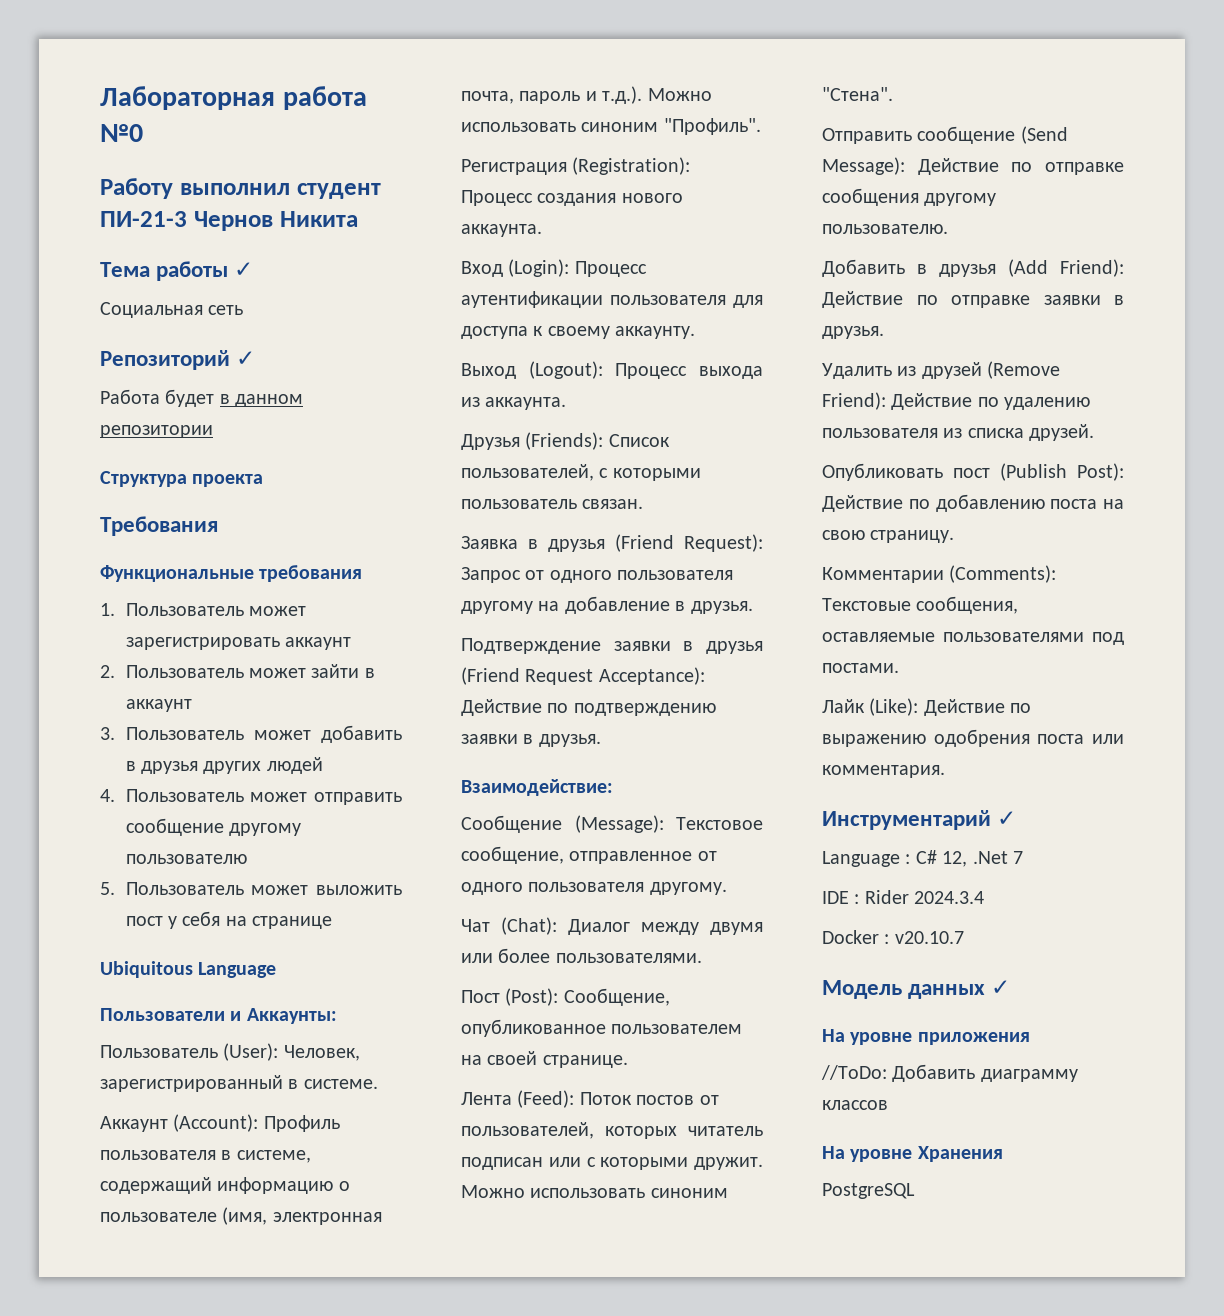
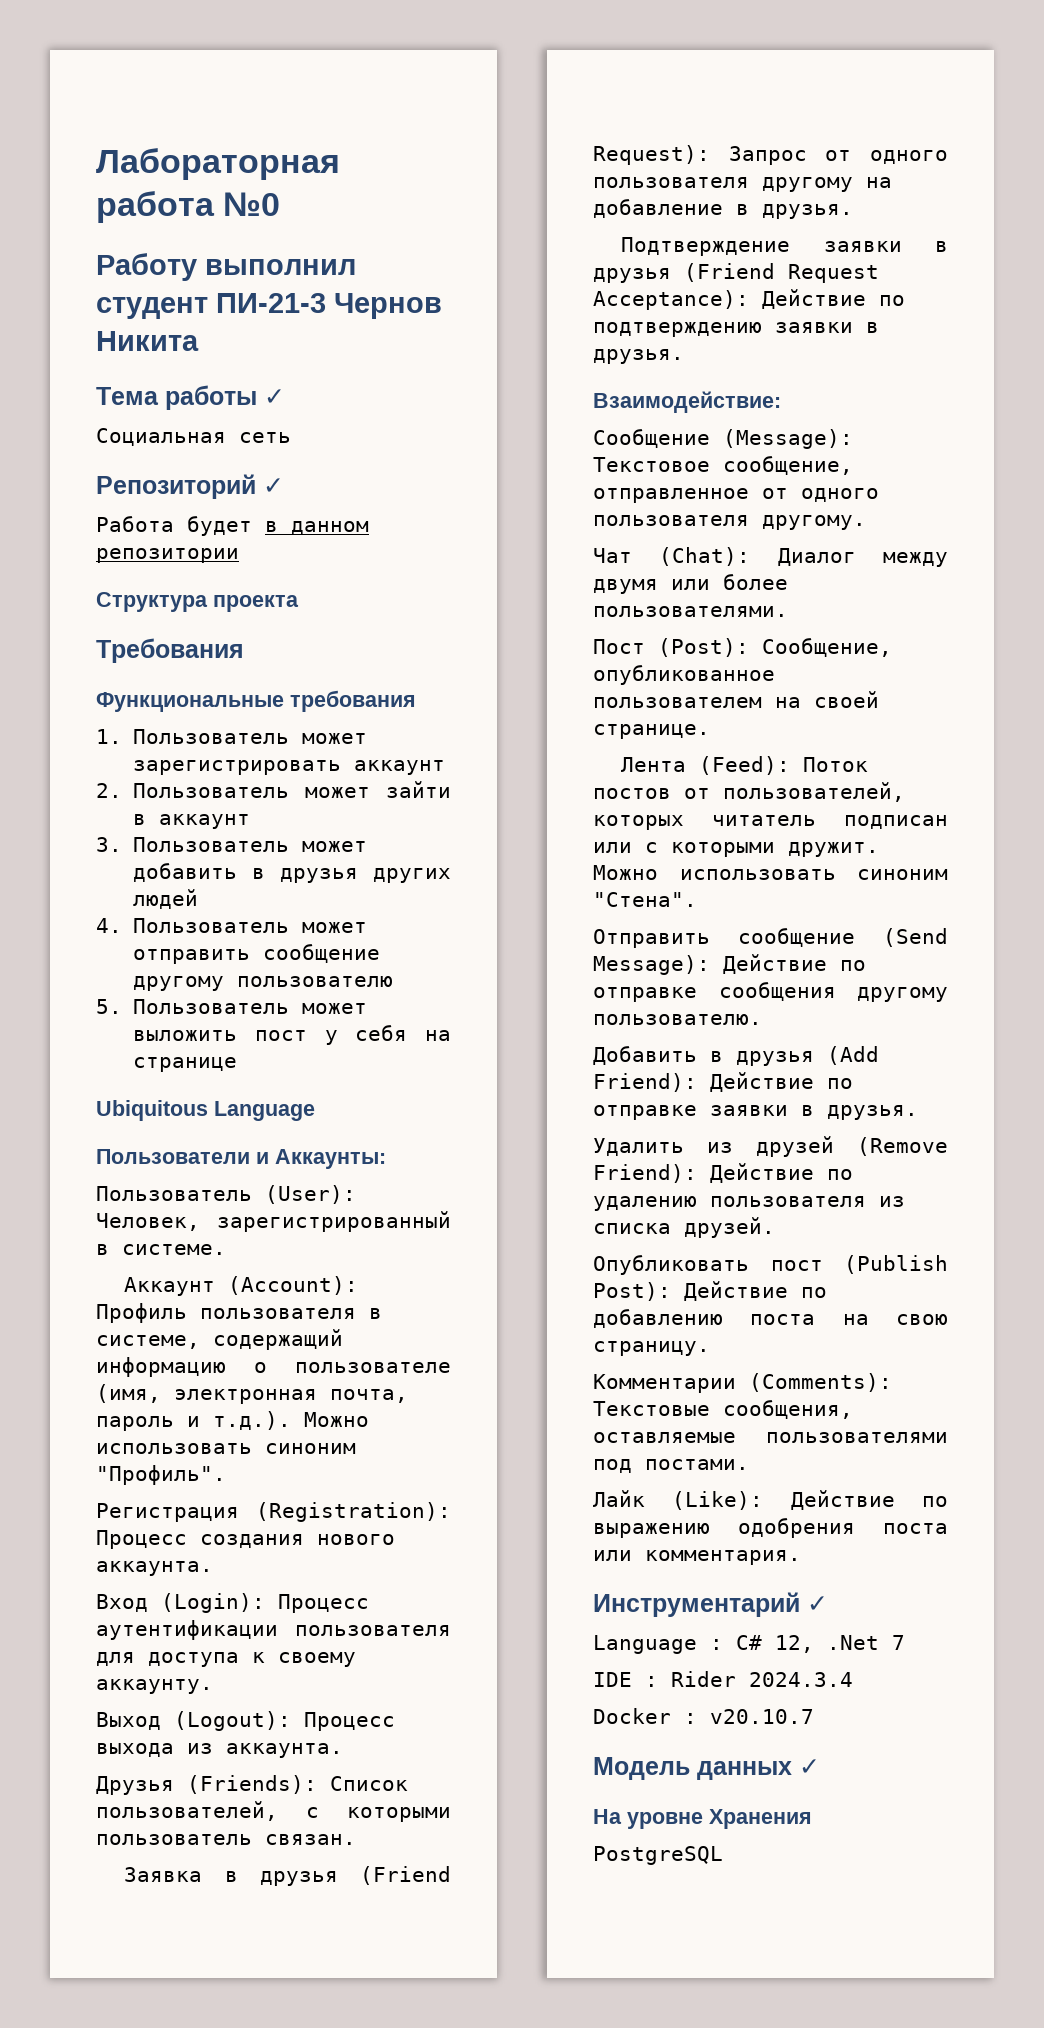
- На уровне приложения
- //ToDo: Добавить диаграмму классов

